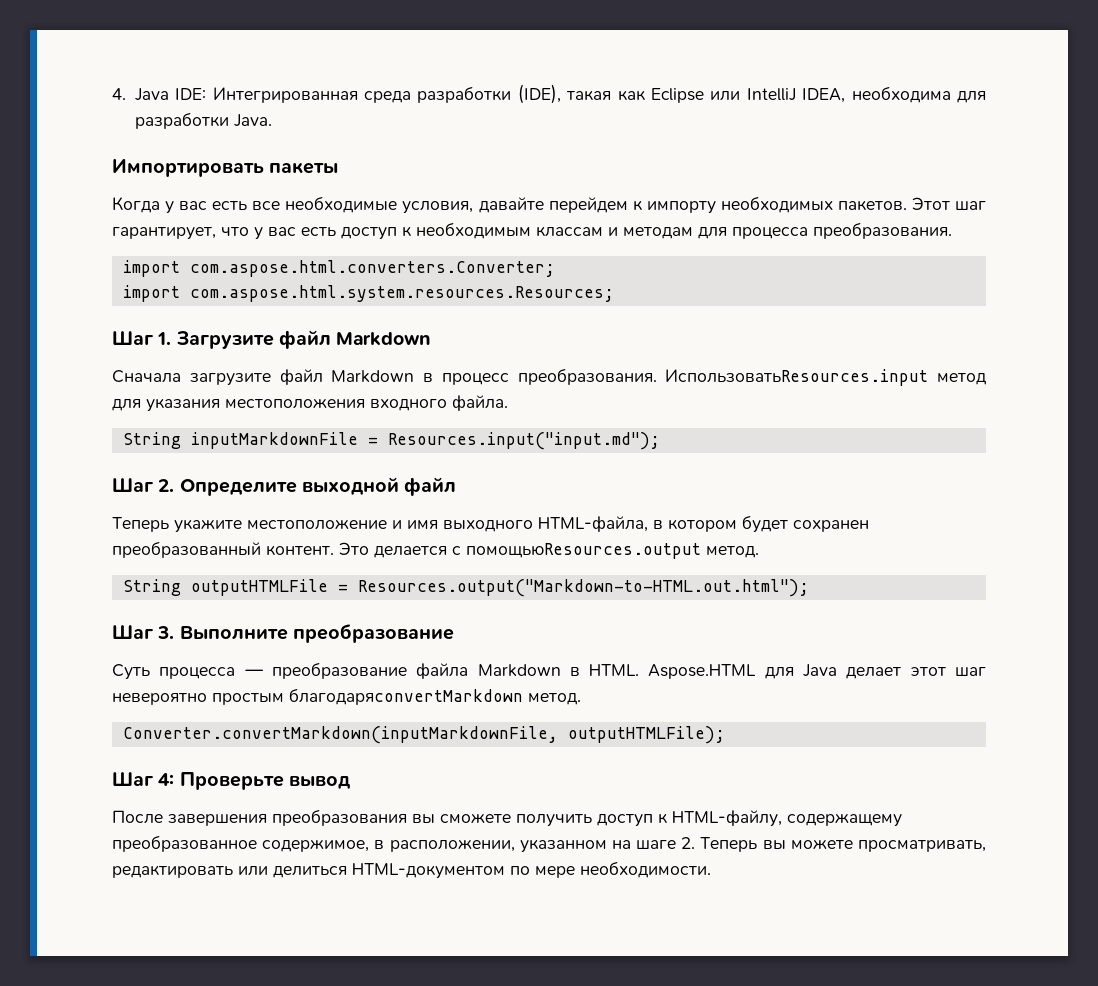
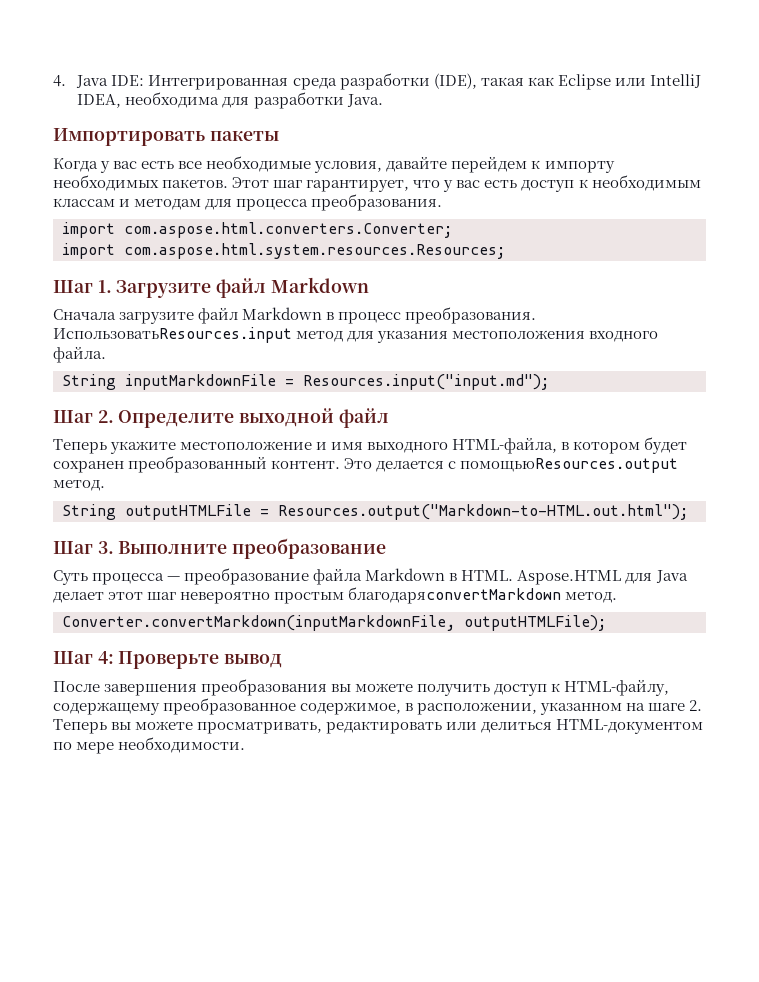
- После завершения преобразования вы сможете получить доступ к HTML-файлу, содержащему преобразованное содержимое, в расположении, указанном на шаге 2. Теперь вы можете просматривать, редактировать или делиться HTML-документом по мере необходимости.
+ После завершения преобразования вы можете получить доступ к HTML-файлу, содержащему преобразованное содержимое, в расположении, указанном на шаге 2. Теперь вы можете просматривать, редактировать или делиться HTML-документом по мере необходимости.

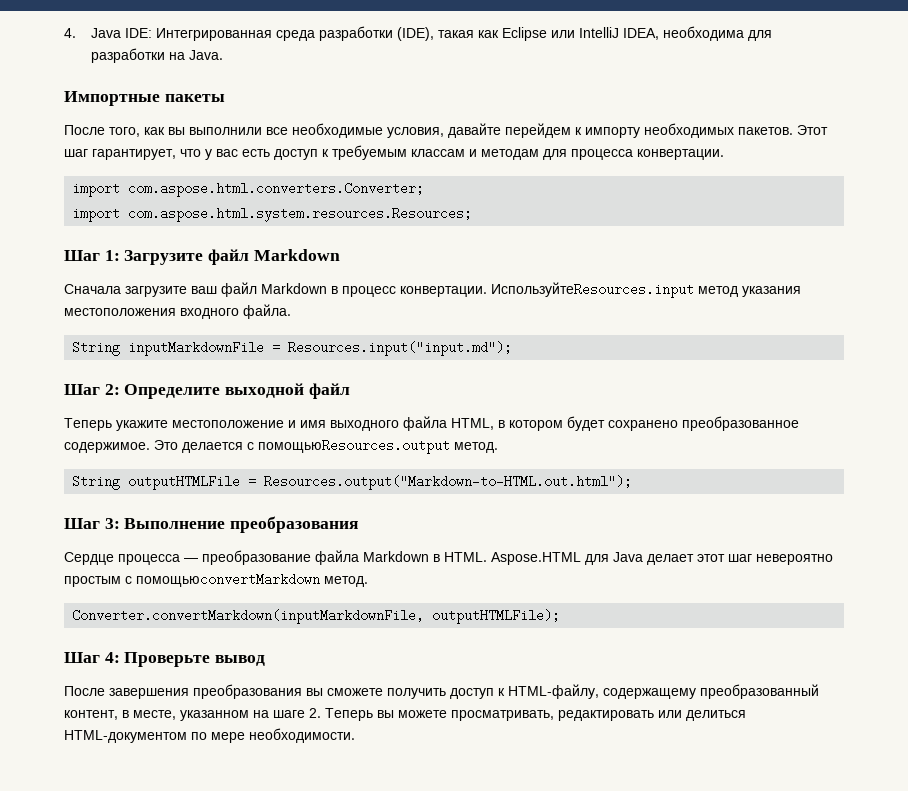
- 4. Java IDE: Интегрированная среда разработки (IDE), такая как Eclipse или IntelliJ IDEA, необходима для разработки Java.
+ 4. Java IDE: Интегрированная среда разработки (IDE), такая как Eclipse или IntelliJ IDEA, необходима для разработки на Java.
- Импортировать пакеты
+ Импортные пакеты
- Когда у вас есть все необходимые условия, давайте перейдем к импорту необходимых пакетов.
+ После того, как вы выполнили все необходимые условия, давайте перейдем к импорту необходимых пакетов.
- Этот шаг гарантирует, что у вас есть доступ к необходимым классам и методам для процесса преобразования.
+ Этот шаг гарантирует, что у вас есть доступ к требуемым классам и методам для процесса конвертации.
- Шаг 1. Загрузите файл Markdown
+ Шаг 1: Загрузите файл Markdown
- Сначала загрузите файл Markdown в процесс преобразования. ИспользоватьResources.input метод для указания местоположения входного файла.
+ Сначала загрузите ваш файл Markdown в процесс конвертации. ИспользуйтеResources.input метод указания местоположения входного файла.
- Шаг 2. Определите выходной файл
+ Шаг 2: Определите выходной файл
- Теперь укажите местоположение и имя выходного HTML-файла, в котором будет сохранен преобразованный контент.
+ Теперь укажите местоположение и имя выходного файла HTML, в котором будет сохранено преобразованное содержимое.
- Шаг 3. Выполните преобразование
- Суть процесса — преобразование файла Markdown в HTML.
+ Шаг 3: Выполнение преобразования
+ Сердце процесса — преобразование файла Markdown в HTML.
- Aspose.HTML для Java делает этот шаг невероятно простым благодаряconvertMarkdown метод.
+ Aspose.HTML для Java делает этот шаг невероятно простым с помощьюconvertMarkdown метод.
- После завершения преобразования вы можете получить доступ к HTML-файлу, содержащему преобразованное содержимое, в расположении, указанном на шаге 2. Теперь вы можете просматривать, редактировать или делиться HTML-документом по мере необходимости.
+ После завершения преобразования вы сможете получить доступ к HTML-файлу, содержащему преобразованный контент, в месте, указанном на шаге 2. Теперь вы можете просматривать, редактировать или делиться HTML-документом по мере необходимости.

